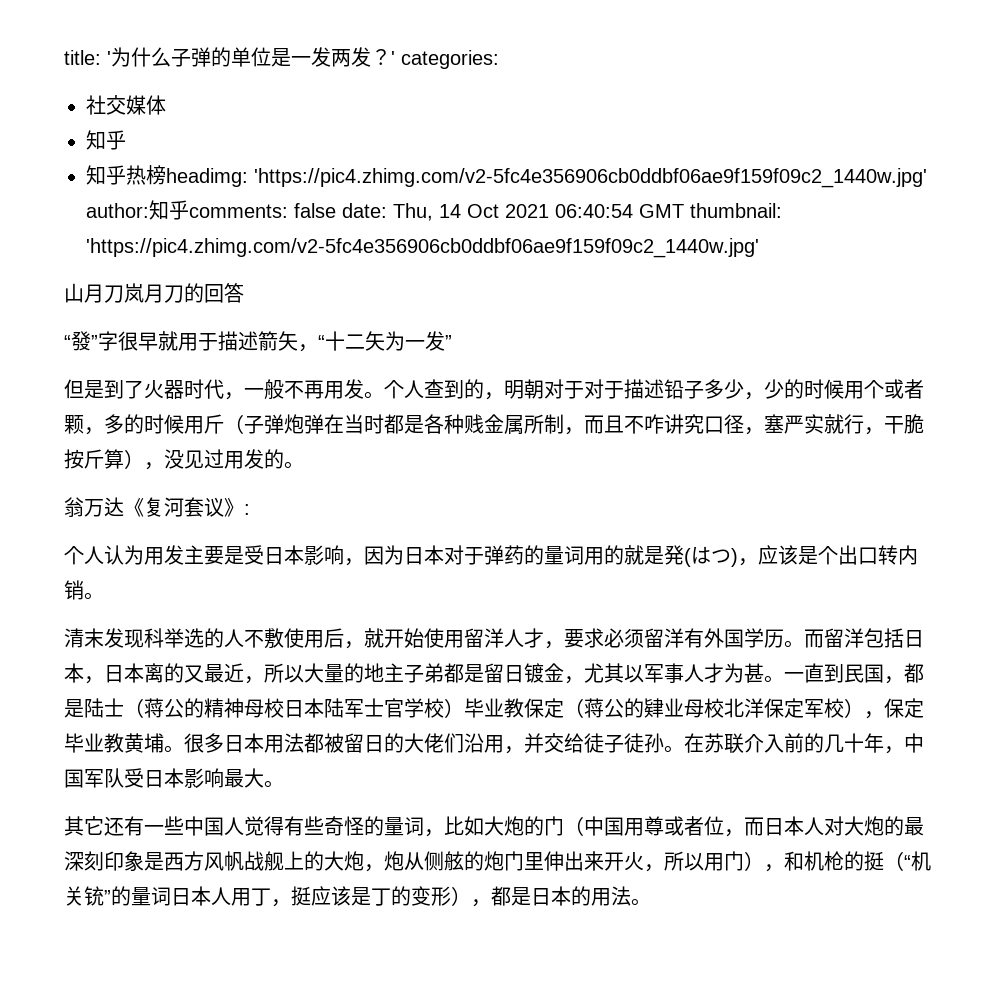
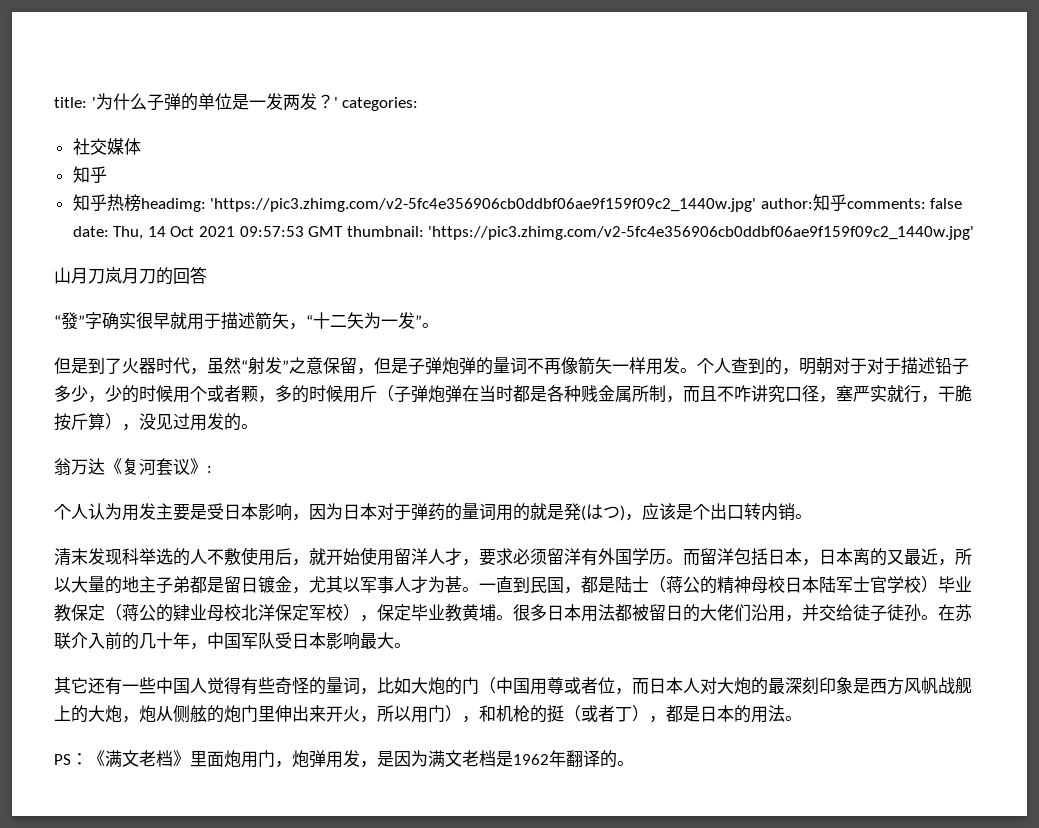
- 知乎热榜headimg: 'https://pic4.zhimg.com/v2-5fc4e356906cb0ddbf06ae9f159f09c2_1440w.jpg' author:知乎comments: false date: Thu, 14 Oct 2021 06:40:54 GMT thumbnail: 'https://pic4.zhimg.com/v2-5fc4e356906cb0ddbf06ae9f159f09c2_1440w.jpg'
+ 知乎热榜headimg: 'https://pic3.zhimg.com/v2-5fc4e356906cb0ddbf06ae9f159f09c2_1440w.jpg' author:知乎comments: false date: Thu, 14 Oct 2021 09:57:53 GMT thumbnail: 'https://pic3.zhimg.com/v2-5fc4e356906cb0ddbf06ae9f159f09c2_1440w.jpg'
- “發”字很早就用于描述箭矢，“十二矢为一发”
+ “發”字确实很早就用于描述箭矢，“十二矢为一发”。
- 但是到了火器时代，一般不再用发。
+ 但是到了火器时代，虽然“射发”之意保留，但是子弹炮弹的量词不再像箭矢一样用发。
- 其它还有一些中国人觉得有些奇怪的量词，比如大炮的门（中国用尊或者位，而日本人对大炮的最深刻印象是西方风帆战舰上的大炮，炮从侧舷的炮门里伸出来开火，所以用门），和机枪的挺（“机关铳”的量词日本人用丁，挺应该是丁的变形），都是日本的用法。
+ 其它还有一些中国人觉得有些奇怪的量词，比如大炮的门（中国用尊或者位，而日本人对大炮的最深刻印象是西方风帆战舰上的大炮，炮从侧舷的炮门里伸出来开火，所以用门），和机枪的挺（或者丁），都是日本的用法。
+ PS：《满文老档》里面炮用门，炮弹用发，是因为满文老档是1962年翻译的。

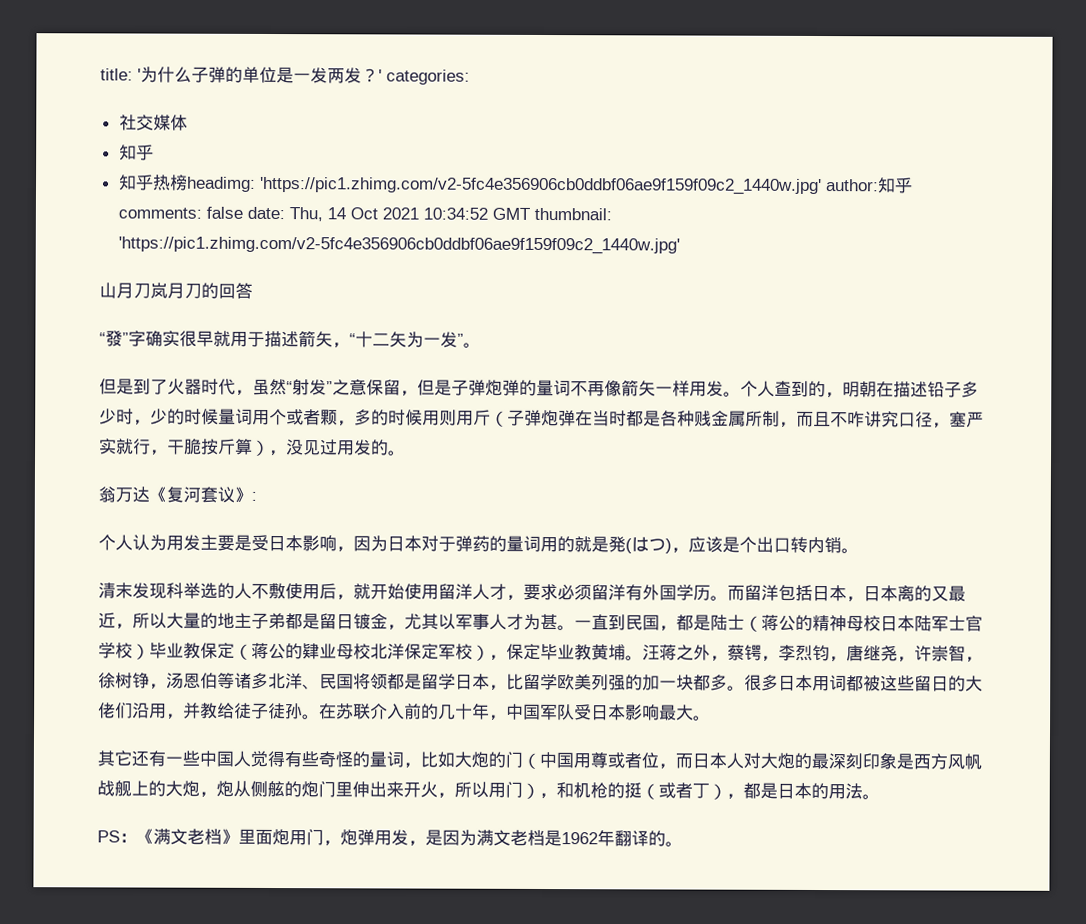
- 知乎热榜headimg: 'https://pic3.zhimg.com/v2-5fc4e356906cb0ddbf06ae9f159f09c2_1440w.jpg' author:知乎comments: false date: Thu, 14 Oct 2021 09:57:53 GMT thumbnail: 'https://pic3.zhimg.com/v2-5fc4e356906cb0ddbf06ae9f159f09c2_1440w.jpg'
+ 知乎热榜headimg: 'https://pic1.zhimg.com/v2-5fc4e356906cb0ddbf06ae9f159f09c2_1440w.jpg' author:知乎comments: false date: Thu, 14 Oct 2021 10:34:52 GMT thumbnail: 'https://pic1.zhimg.com/v2-5fc4e356906cb0ddbf06ae9f159f09c2_1440w.jpg'
- 个人查到的，明朝对于对于描述铅子多少，少的时候用个或者颗，多的时候用斤（子弹炮弹在当时都是各种贱金属所制，而且不咋讲究口径，塞严实就行，干脆按斤算），没见过用发的。
+ 个人查到的，明朝在描述铅子多少时，少的时候量词用个或者颗，多的时候用则用斤（子弹炮弹在当时都是各种贱金属所制，而且不咋讲究口径，塞严实就行，干脆按斤算），没见过用发的。
- 很多日本用法都被留日的大佬们沿用，并交给徒子徒孙。
+ 汪蒋之外，蔡锷，李烈钧，唐继尧，许崇智，徐树铮，汤恩伯等诸多北洋、民国将领都是留学日本，比留学欧美列强的加一块都多。很多日本用词都被这些留日的大佬们沿用，并教给徒子徒孙。

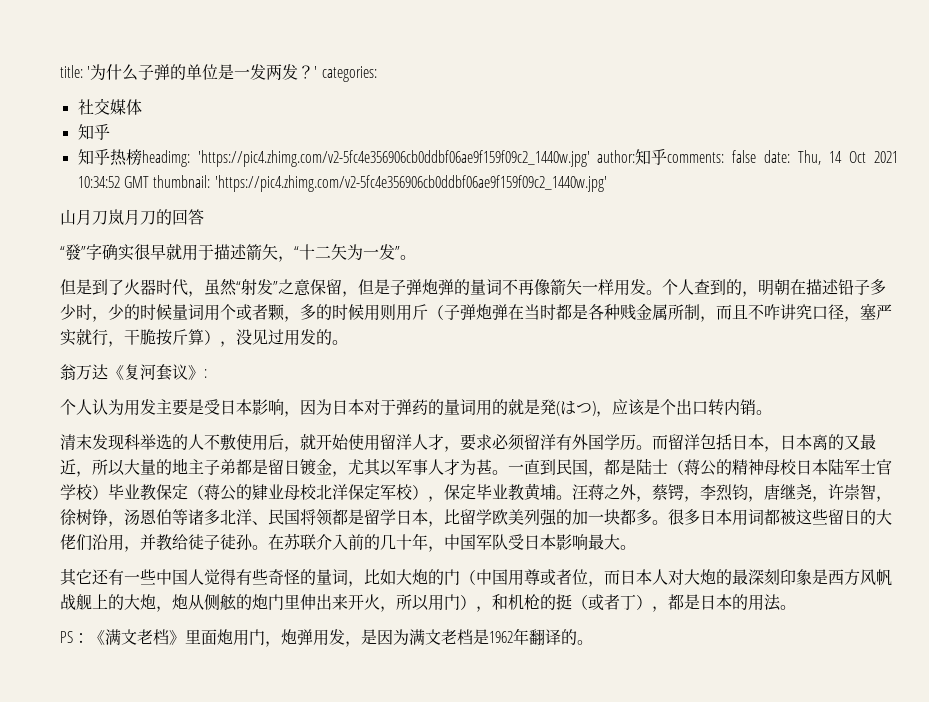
- 知乎热榜headimg: 'https://pic1.zhimg.com/v2-5fc4e356906cb0ddbf06ae9f159f09c2_1440w.jpg' author:知乎comments: false date: Thu, 14 Oct 2021 10:34:52 GMT thumbnail: 'https://pic1.zhimg.com/v2-5fc4e356906cb0ddbf06ae9f159f09c2_1440w.jpg'
+ 知乎热榜headimg: 'https://pic4.zhimg.com/v2-5fc4e356906cb0ddbf06ae9f159f09c2_1440w.jpg' author:知乎comments: false date: Thu, 14 Oct 2021 10:34:52 GMT thumbnail: 'https://pic4.zhimg.com/v2-5fc4e356906cb0ddbf06ae9f159f09c2_1440w.jpg'

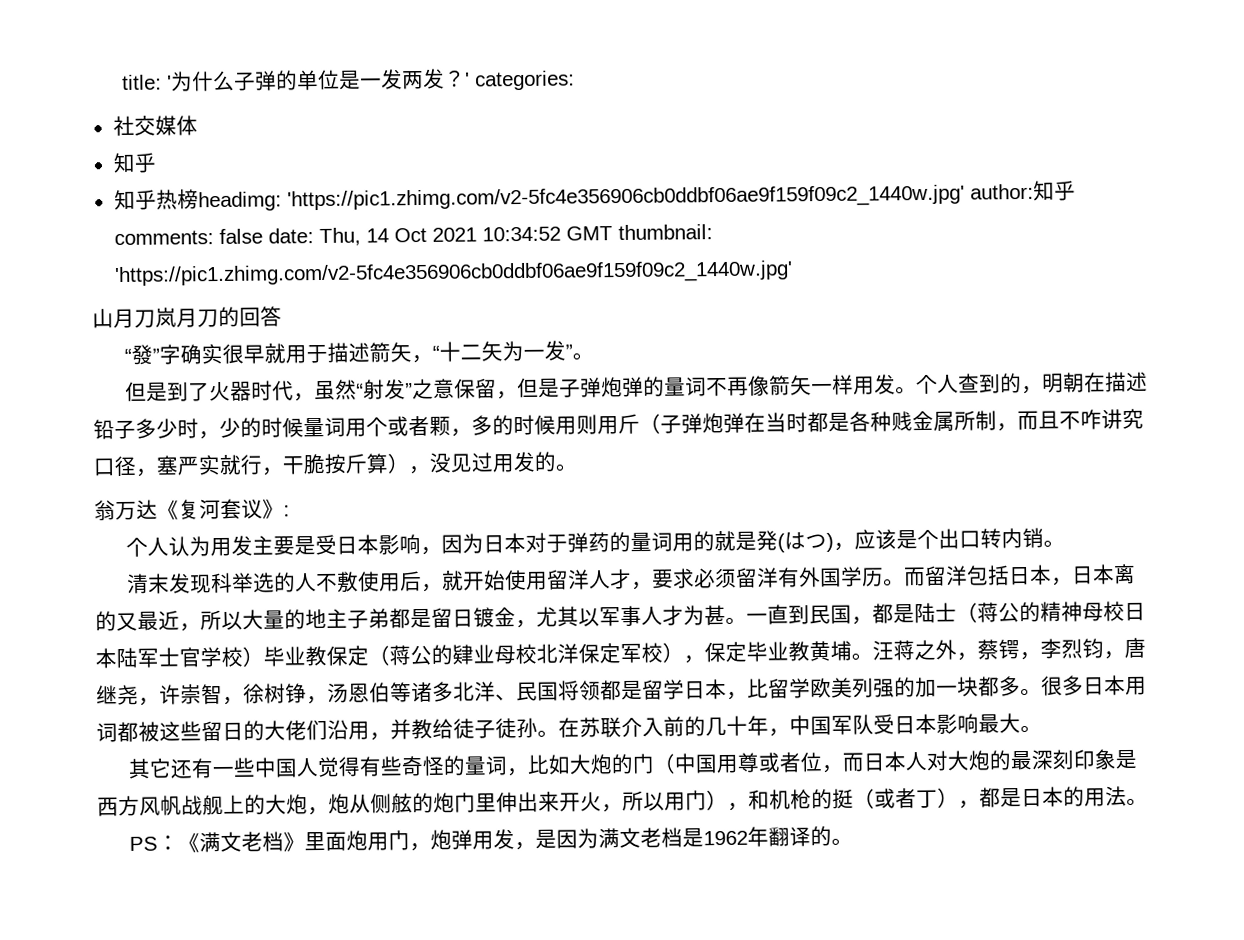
- 知乎热榜headimg: 'https://pic4.zhimg.com/v2-5fc4e356906cb0ddbf06ae9f159f09c2_1440w.jpg' author:知乎comments: false date: Thu, 14 Oct 2021 10:34:52 GMT thumbnail: 'https://pic4.zhimg.com/v2-5fc4e356906cb0ddbf06ae9f159f09c2_1440w.jpg'
+ 知乎热榜headimg: 'https://pic1.zhimg.com/v2-5fc4e356906cb0ddbf06ae9f159f09c2_1440w.jpg' author:知乎comments: false date: Thu, 14 Oct 2021 10:34:52 GMT thumbnail: 'https://pic1.zhimg.com/v2-5fc4e356906cb0ddbf06ae9f159f09c2_1440w.jpg'

